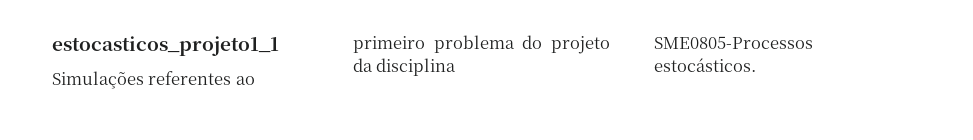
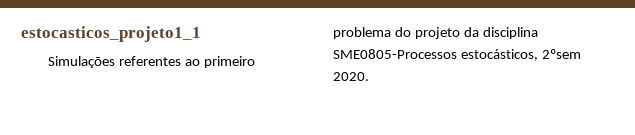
- Simulações referentes ao primeiro problema do projeto da disciplina SME0805-Processos estocásticos.
+ Simulações referentes ao primeiro problema do projeto da disciplina SME0805-Processos estocásticos, 2ºsem 2020.

